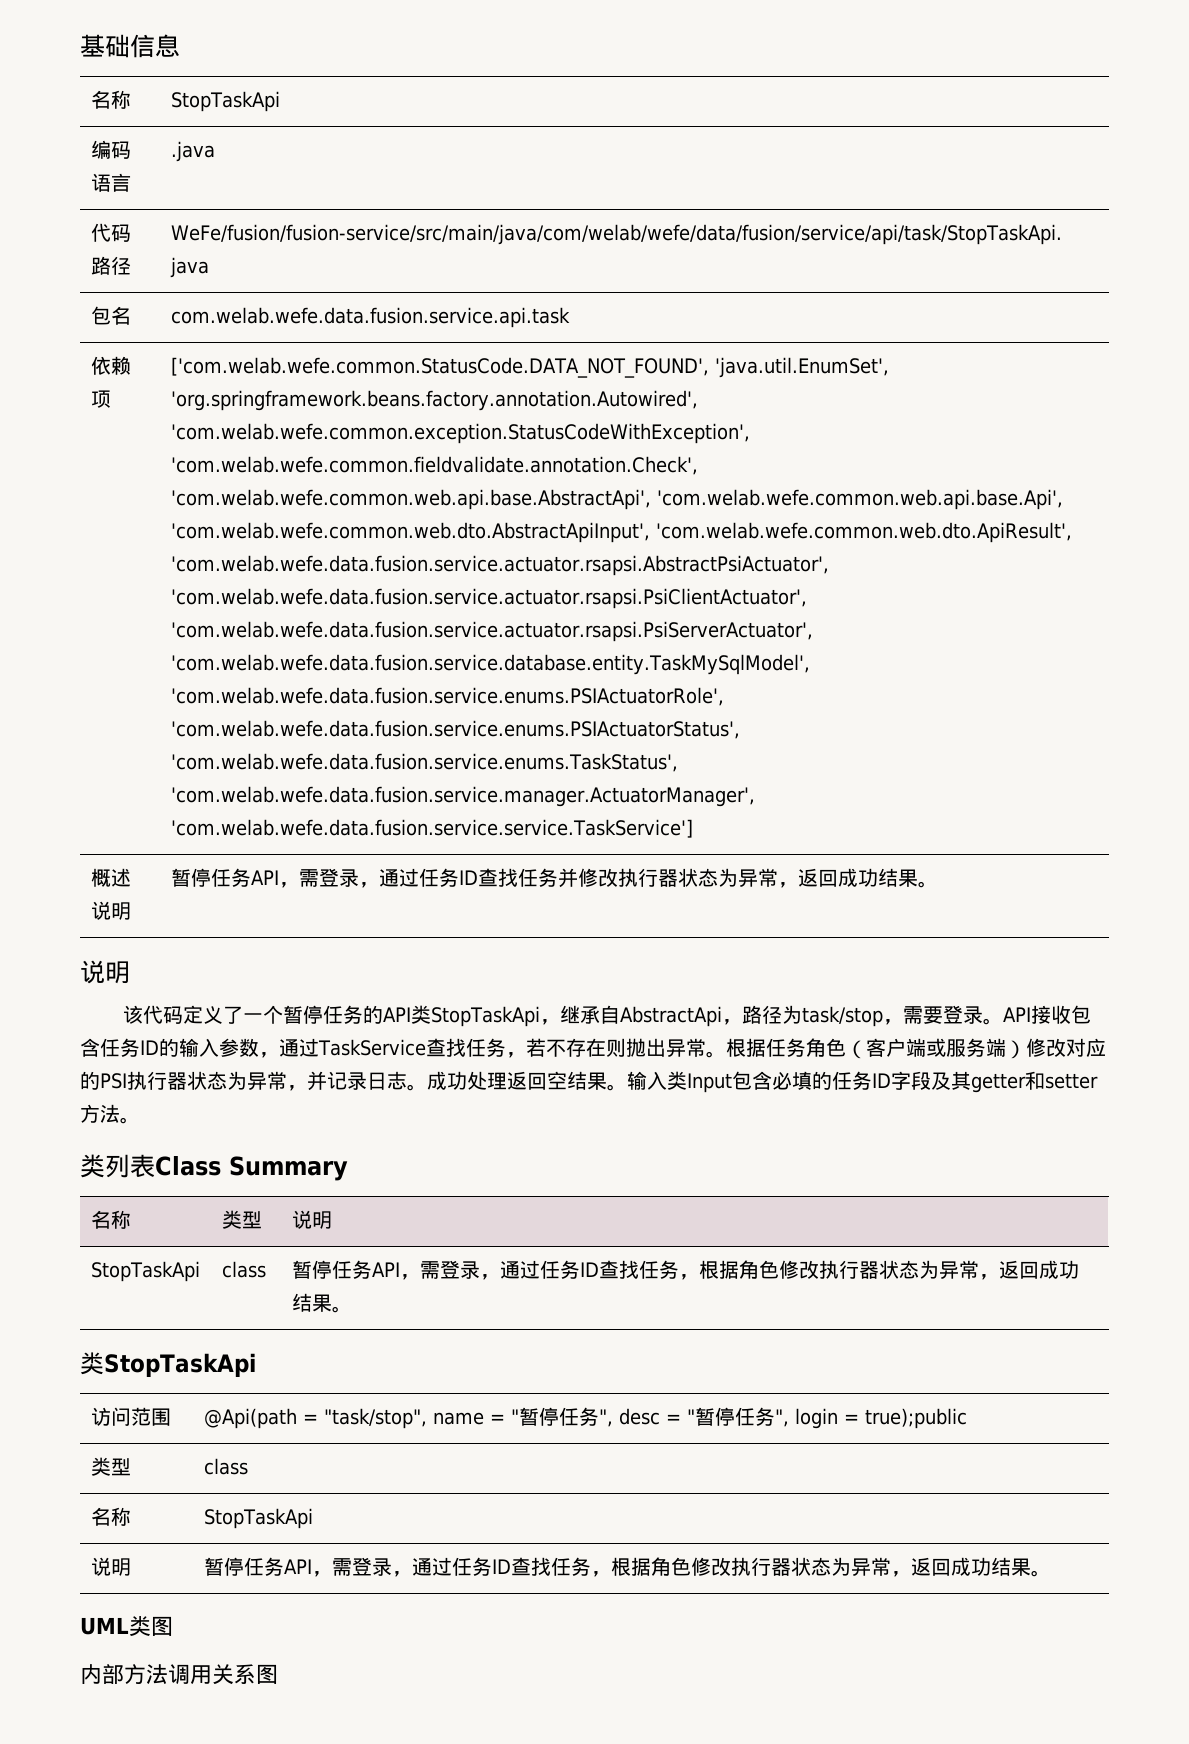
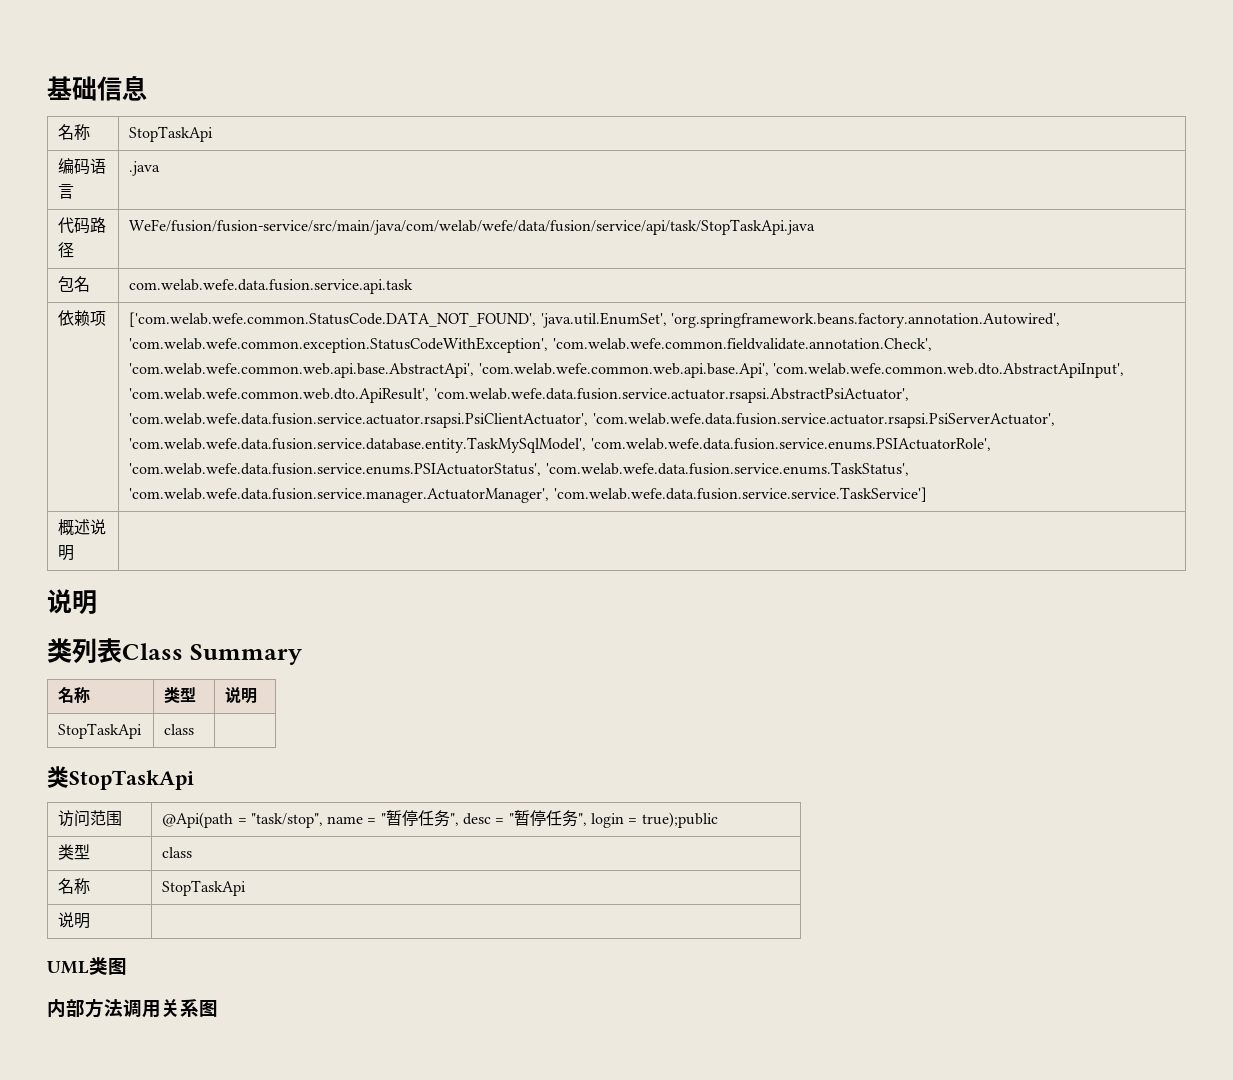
- 概述说明 | 暂停任务API，需登录，通过任务ID查找任务并修改执行器状态为异常，返回成功结果。
+ 概述说明 |
  说明
- 该代码定义了一个暂停任务的API类StopTaskApi，继承自AbstractApi，路径为task/stop，需要登录。API接收包含任务ID的输入参数，通过TaskService查找任务，若不存在则抛出异常。根据任务角色（客户端或服务端）修改对应的PSI执行器状态为异常，并记录日志。成功处理返回空结果。输入类Input包含必填的任务ID字段及其getter和setter方法。
- StopTaskApi | class | 暂停任务API，需登录，通过任务ID查找任务，根据角色修改执行器状态为异常，返回成功结果。
+ StopTaskApi | class |
  类型 | class
  名称 | StopTaskApi
- 说明 | 暂停任务API，需登录，通过任务ID查找任务，根据角色修改执行器状态为异常，返回成功结果。
+ 说明 |

